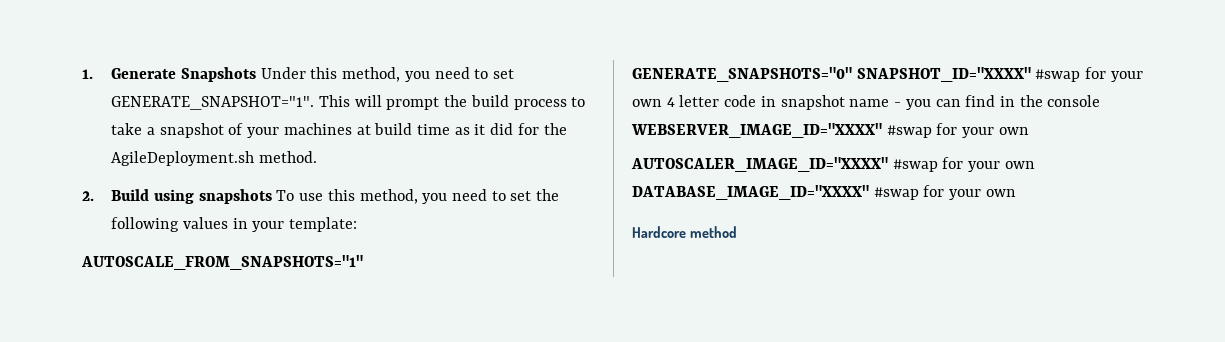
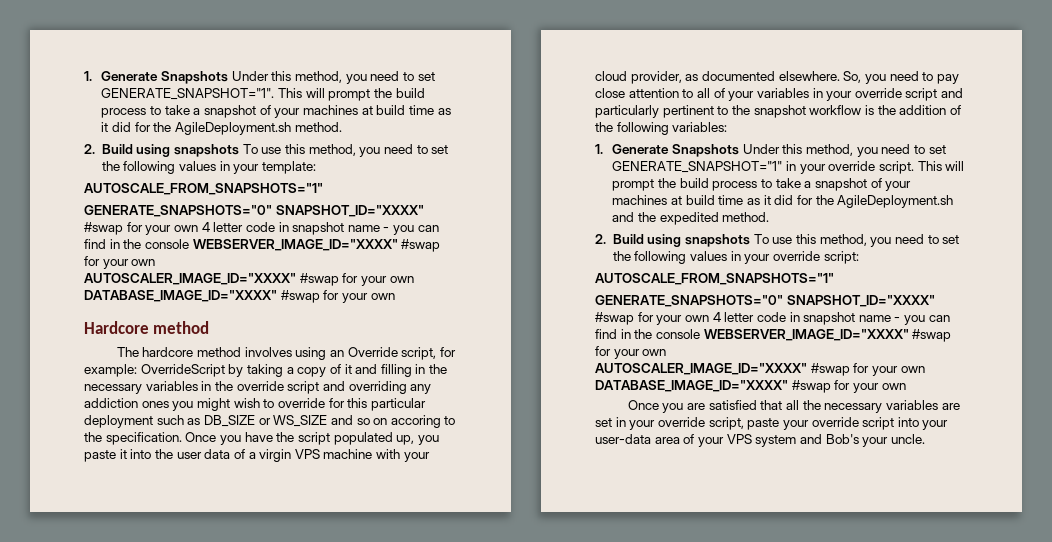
+ The hardcore method involves using an Override script, for example: OverrideScript by taking a copy of it and filling in the necessary variables in the override script and overriding any addiction ones you might wish to override for this particular deployment such as DB_SIZE or WS_SIZE and so on accoring to the specification. Once you have the script populated up, you paste it into the user data of a virgin VPS machine with your cloud provider, as documented elsewhere. So, you need to pay close attention to all of your variables in your override script and particularly pertinent to the snapshot workflow is the addition of the following variables:
+ 1. Generate Snapshots Under this method, you need to set GENERATE_SNAPSHOT="1" in your override script. This will prompt the build process to take a snapshot of your machines at build time as it did for the AgileDeployment.sh and the expedited method.
+ 2. Build using snapshots To use this method, you need to set the following values in your override script:
+ AUTOSCALE_FROM_SNAPSHOTS="1"
+ GENERATE_SNAPSHOTS="0" SNAPSHOT_ID="XXXX" #swap for your own 4 letter code in snapshot name - you can find in the console WEBSERVER_IMAGE_ID="XXXX" #swap for your own
+ AUTOSCALER_IMAGE_ID="XXXX" #swap for your own DATABASE_IMAGE_ID="XXXX" #swap for your own
+ Once you are satisfied that all the necessary variables are set in your override script, paste your override script into your user-data area of your VPS system and Bob's your uncle.

